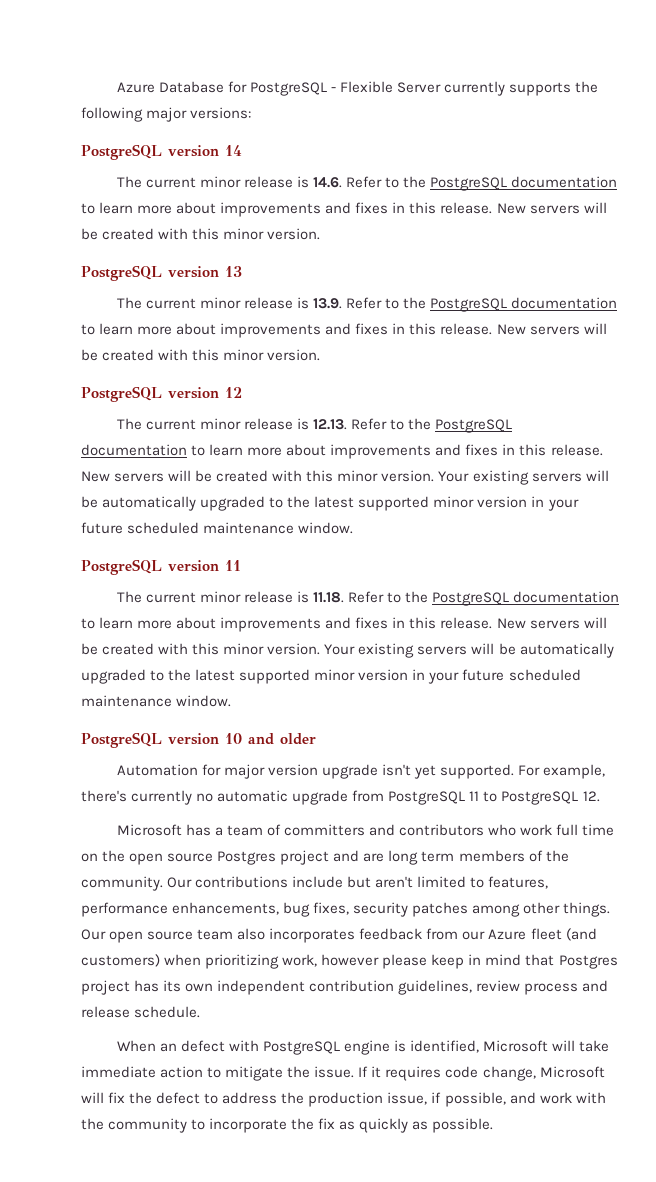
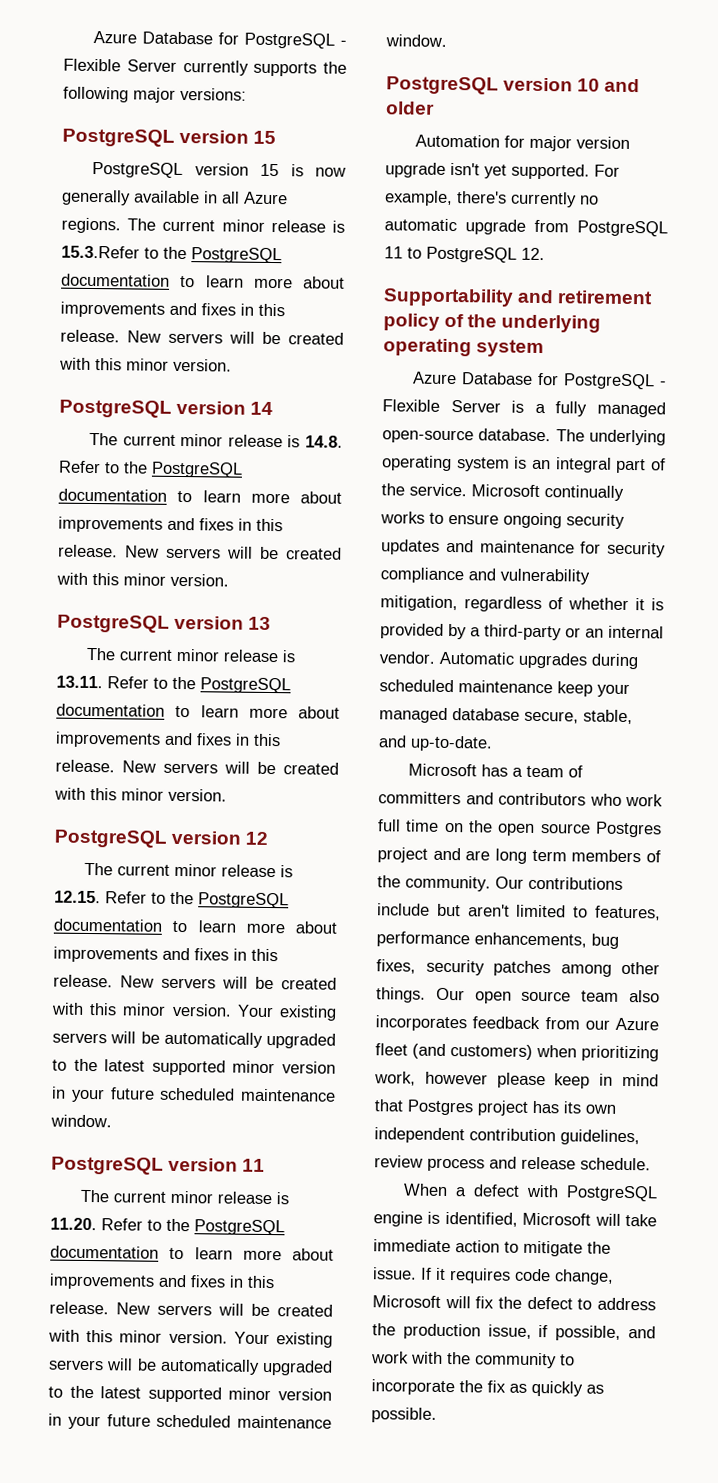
  Azure Database for PostgreSQL - Flexible Server currently supports the following major versions:
+ PostgreSQL version 15
+ PostgreSQL version 15 is now generally available in all Azure regions. The current minor release is 15.3.Refer to the PostgreSQL documentation to learn more about improvements and fixes in this release. New servers will be created with this minor version.
- The current minor release is 14.6. Refer to the PostgreSQL documentation to learn more about improvements and fixes in this release.
+ The current minor release is 14.8. Refer to the PostgreSQL documentation to learn more about improvements and fixes in this release.
- The current minor release is 13.9. Refer to the PostgreSQL documentation to learn more about improvements and fixes in this release.
+ The current minor release is 13.11. Refer to the PostgreSQL documentation to learn more about improvements and fixes in this release.
- The current minor release is 12.13. Refer to the PostgreSQL documentation to learn more about improvements and fixes in this release.
+ The current minor release is 12.15. Refer to the PostgreSQL documentation to learn more about improvements and fixes in this release.
- The current minor release is 11.18. Refer to the PostgreSQL documentation to learn more about improvements and fixes in this release.
+ The current minor release is 11.20. Refer to the PostgreSQL documentation to learn more about improvements and fixes in this release.
+ Supportability and retirement policy of the underlying operating system
+ Azure Database for PostgreSQL - Flexible Server is a fully managed open-source database. The underlying operating system is an integral part of the service. Microsoft continually works to ensure ongoing security updates and maintenance for security compliance and vulnerability mitigation, regardless of whether it is provided by a third-party or an internal vendor. Automatic upgrades during scheduled maintenance keep your managed database secure, stable, and up-to-date.
- When an defect with PostgreSQL engine is identified, Microsoft will take immediate action to mitigate the issue.
+ When a defect with PostgreSQL engine is identified, Microsoft will take immediate action to mitigate the issue.

